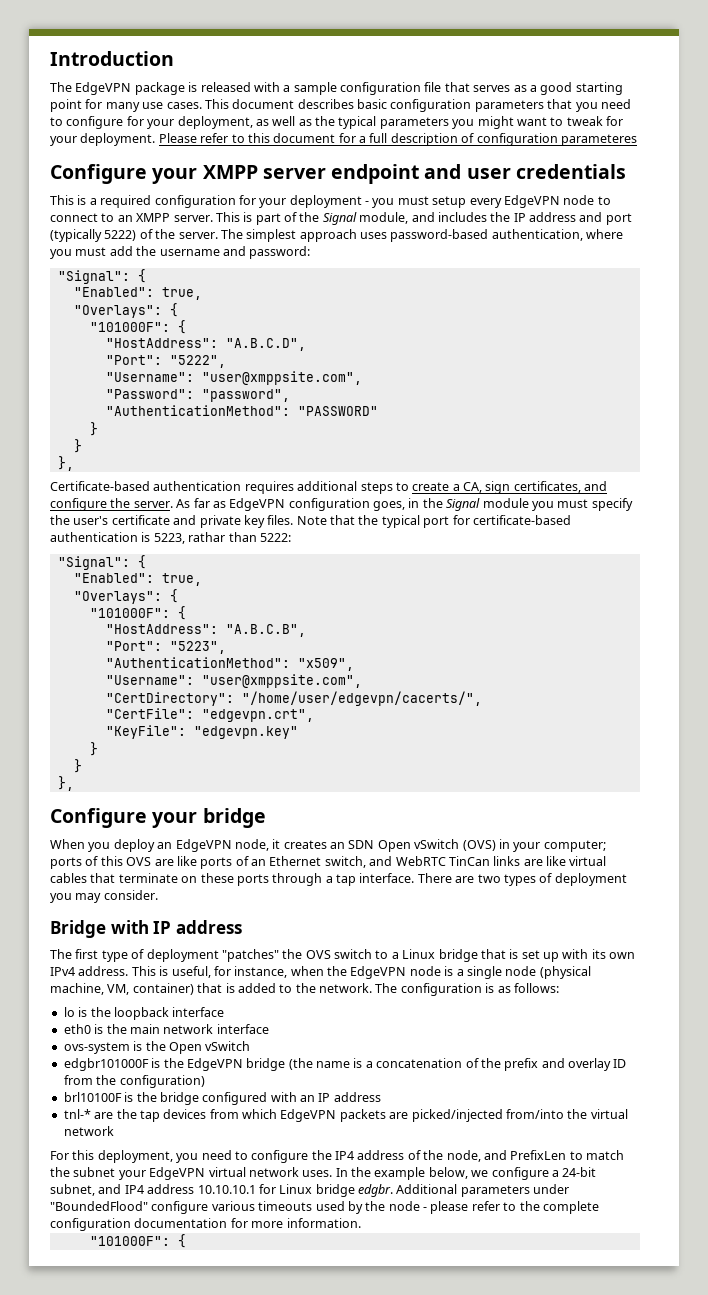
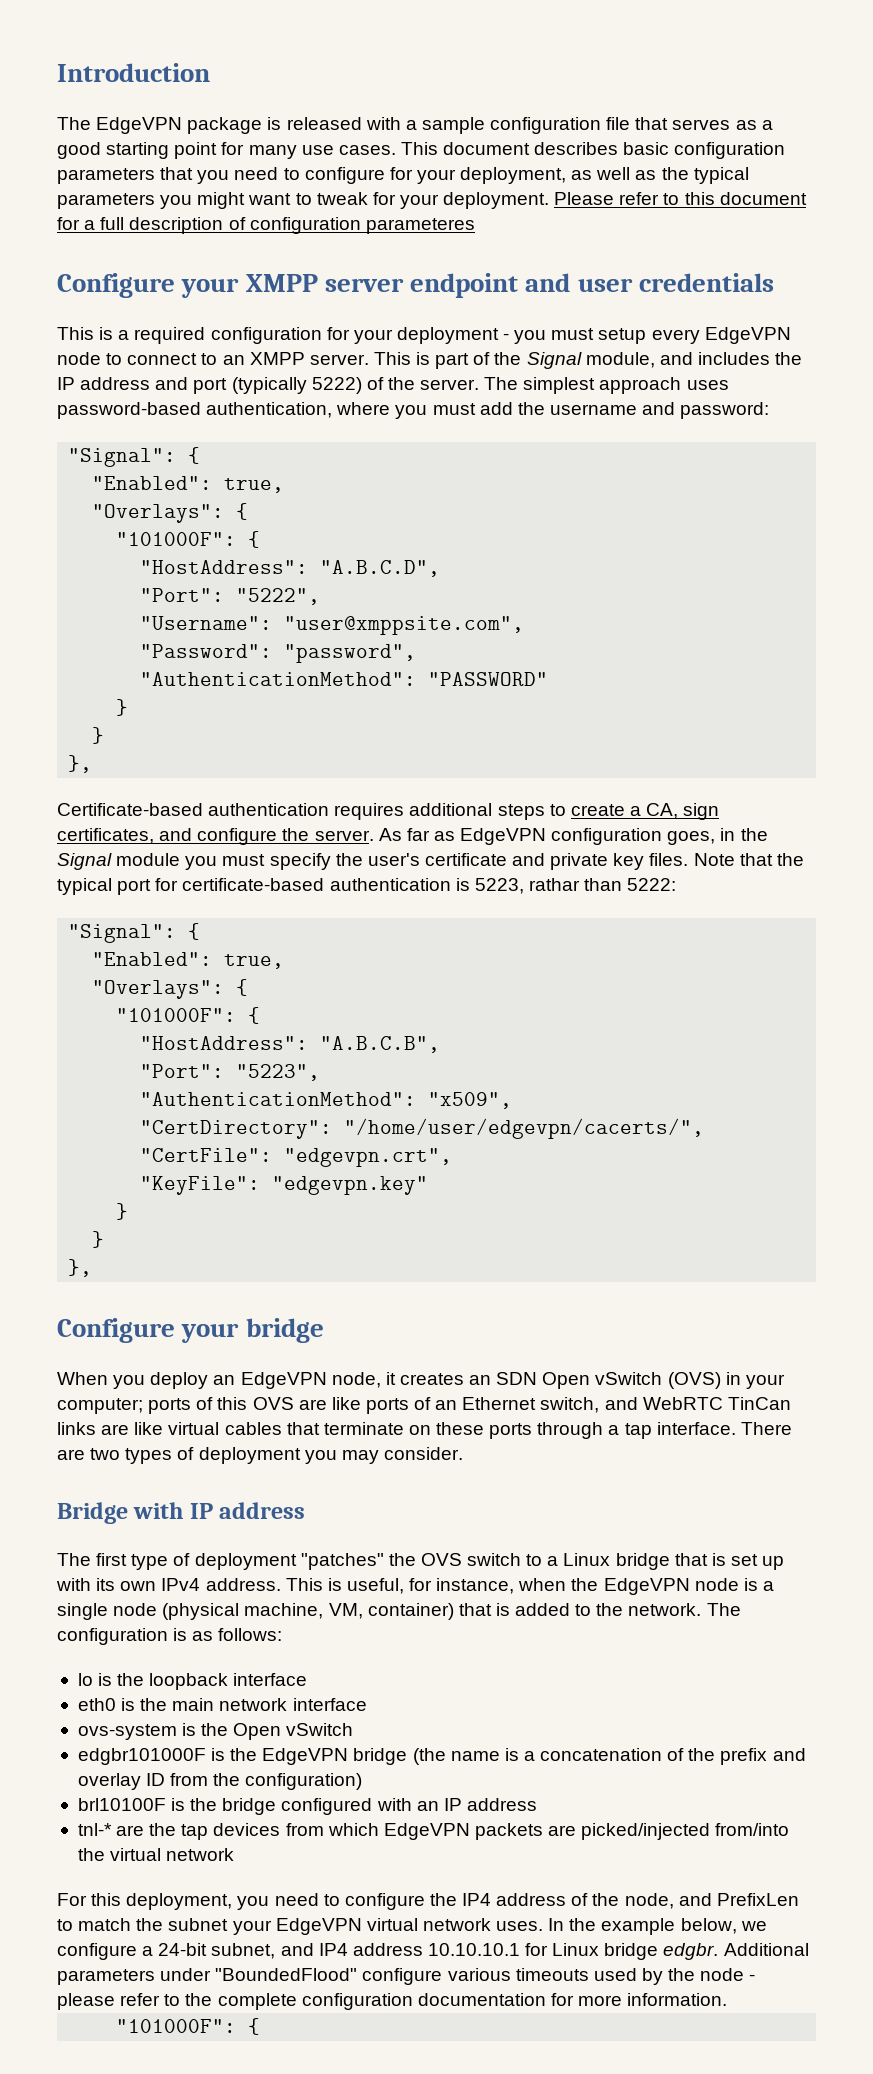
  "AuthenticationMethod": "x509",
- "Username": "user@xmppsite.com",

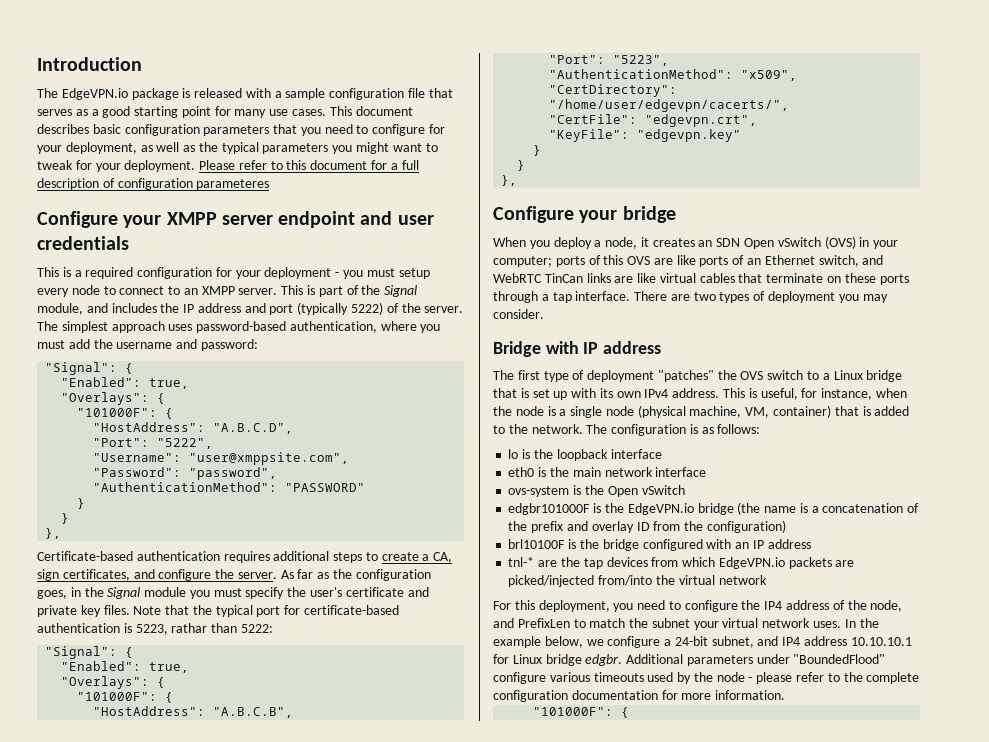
- The EdgeVPN package is released with a sample configuration file that serves as a good starting point for many use cases.
+ The EdgeVPN.io package is released with a sample configuration file that serves as a good starting point for many use cases.
- This is a required configuration for your deployment - you must setup every EdgeVPN node to connect to an XMPP server.
+ This is a required configuration for your deployment - you must setup every node to connect to an XMPP server.
- As far as EdgeVPN configuration goes, in the Signal module you must specify the user's certificate and private key files.
+ As far as the configuration goes, in the Signal module you must specify the user's certificate and private key files.
- When you deploy an EdgeVPN node, it creates an SDN Open vSwitch (OVS) in your computer; ports of this OVS are like ports of an Ethernet switch, and WebRTC TinCan links are like virtual cables that terminate on these ports through a tap interface.
+ When you deploy a node, it creates an SDN Open vSwitch (OVS) in your computer; ports of this OVS are like ports of an Ethernet switch, and WebRTC TinCan links are like virtual cables that terminate on these ports through a tap interface.
- This is useful, for instance, when the EdgeVPN node is a single node (physical machine, VM, container) that is added to the network.
+ This is useful, for instance, when the node is a single node (physical machine, VM, container) that is added to the network.
- edgbr101000F is the EdgeVPN bridge (the name is a concatenation of the prefix and overlay ID from the configuration)
+ edgbr101000F is the EdgeVPN.io bridge (the name is a concatenation of the prefix and overlay ID from the configuration)
- tnl-* are the tap devices from which EdgeVPN packets are picked/injected from/into the virtual network
+ tnl-* are the tap devices from which EdgeVPN.io packets are picked/injected from/into the virtual network
- For this deployment, you need to configure the IP4 address of the node, and PrefixLen to match the subnet your EdgeVPN virtual network uses.
+ For this deployment, you need to configure the IP4 address of the node, and PrefixLen to match the subnet your virtual network uses.

